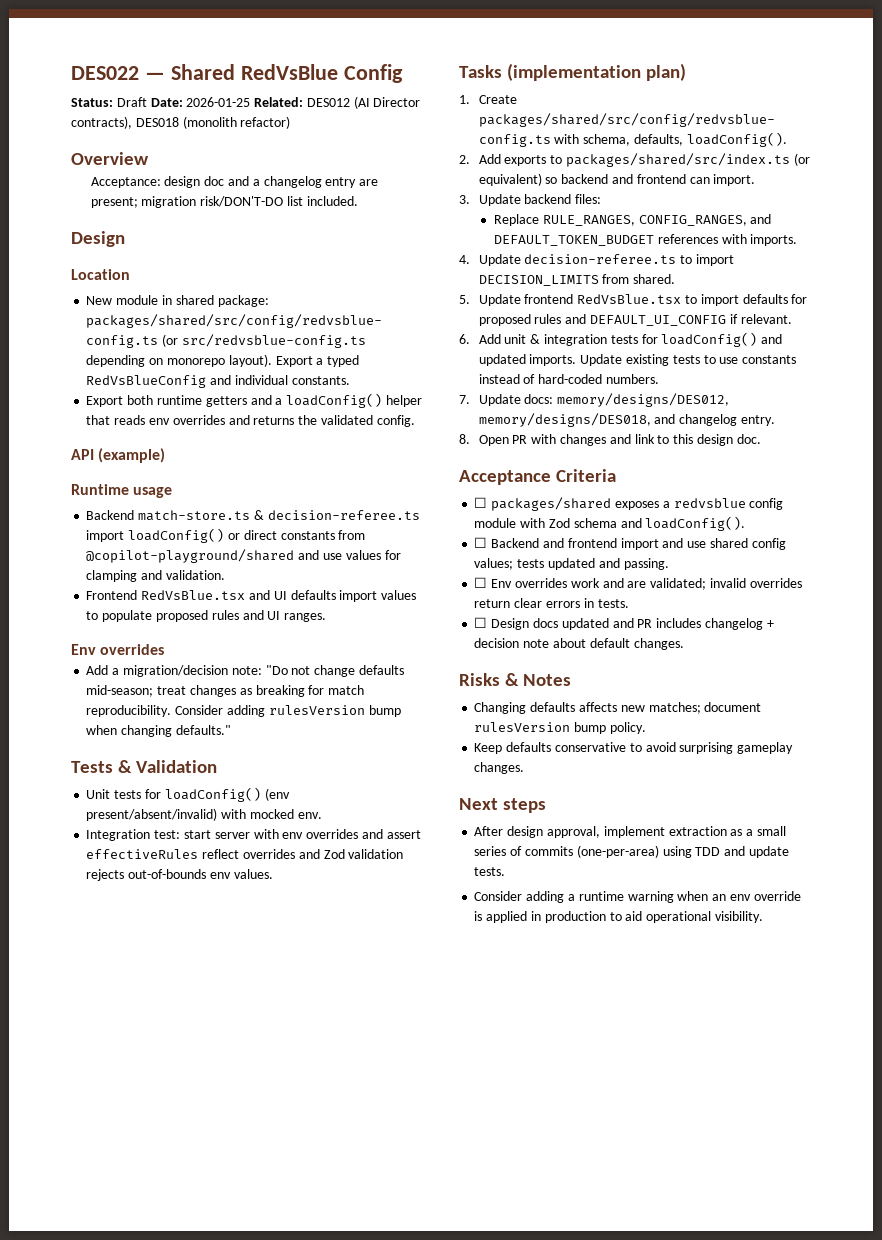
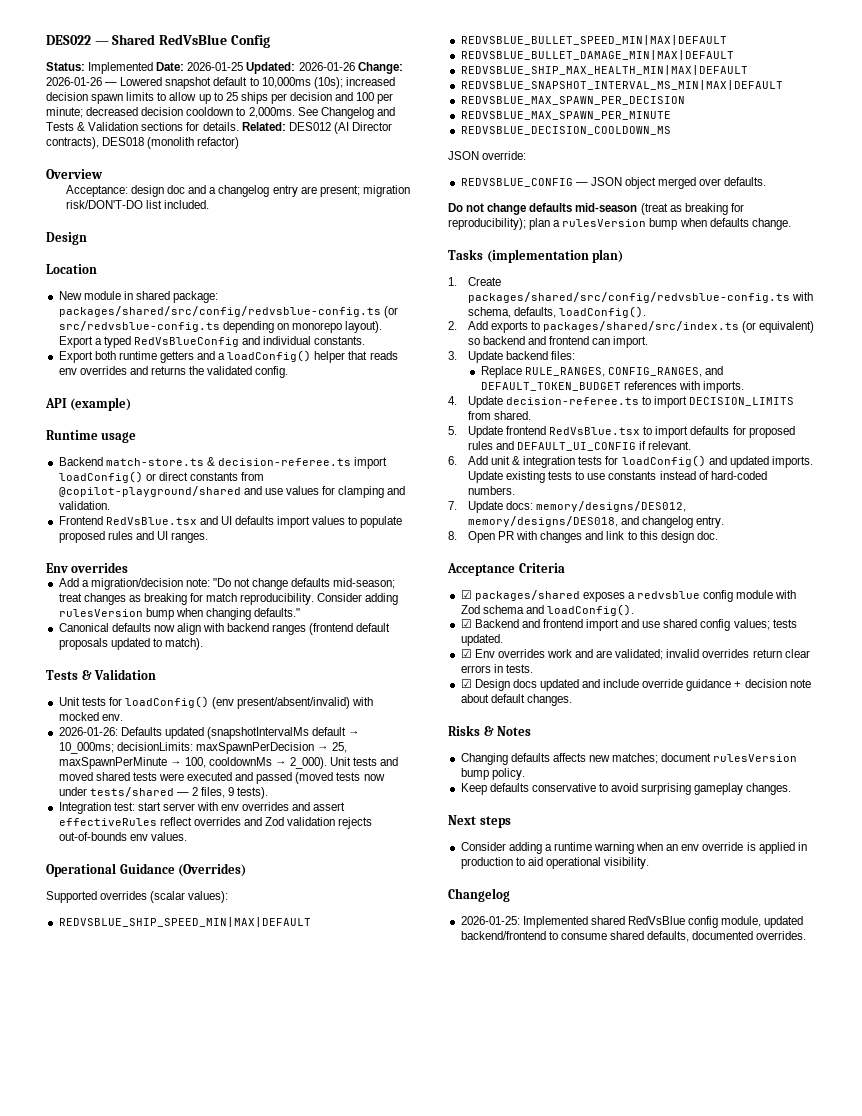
- Status: Draft Date: 2026-01-25 Related: DES012 (AI Director contracts), DES018 (monolith refactor)
+ Status: Implemented Date: 2026-01-25 Updated: 2026-01-26 Change: 2026-01-26 — Lowered snapshot default to 10,000ms (10s); increased decision spawn limits to allow up to 25 ships per decision and 100 per minute; decreased decision cooldown to 2,000ms. See Changelog and Tests & Validation sections for details. Related: DES012 (AI Director contracts), DES018 (monolith refactor)
+ Canonical defaults now align with backend ranges (frontend default proposals updated to match).
+ 2026-01-26: Defaults updated (snapshotIntervalMs default → 10_000ms; decisionLimits: maxSpawnPerDecision → 25, maxSpawnPerMinute → 100, cooldownMs → 2_000). Unit tests and moved shared tests were executed and passed (moved tests now under tests/shared — 2 files, 9 tests).
+ Operational Guidance (Overrides)
+ Supported overrides (scalar values):
+ REDVSBLUE_SHIP_SPEED_MIN|MAX|DEFAULT
+ REDVSBLUE_BULLET_SPEED_MIN|MAX|DEFAULT
+ REDVSBLUE_BULLET_DAMAGE_MIN|MAX|DEFAULT
+ REDVSBLUE_SHIP_MAX_HEALTH_MIN|MAX|DEFAULT
+ REDVSBLUE_SNAPSHOT_INTERVAL_MS_MIN|MAX|DEFAULT
+ REDVSBLUE_MAX_SPAWN_PER_DECISION
+ REDVSBLUE_MAX_SPAWN_PER_MINUTE
+ REDVSBLUE_DECISION_COOLDOWN_MS
+ JSON override:
+ REDVSBLUE_CONFIG — JSON object merged over defaults.
+ Do not change defaults mid-season (treat as breaking for reproducibility); plan a rulesVersion bump when defaults change.
- ☐ packages/shared exposes a redvsblue config module with Zod schema and loadConfig().
+ ☑ packages/shared exposes a redvsblue config module with Zod schema and loadConfig().
- ☐ Backend and frontend import and use shared config values; tests updated and passing.
- ☐ Env overrides work and are validated; invalid overrides return clear errors in tests.
+ ☑ Backend and frontend import and use shared config values; tests updated.
+ ☑ Env overrides work and are validated; invalid overrides return clear errors in tests.
- ☐ Design docs updated and PR includes changelog + decision note about default changes.
+ ☑ Design docs updated and include override guidance + decision note about default changes.
- After design approval, implement extraction as a small series of commits (one-per-area) using TDD and update tests.
  Consider adding a runtime warning when an env override is applied in production to aid operational visibility.
+ Changelog
+ 2026-01-25: Implemented shared RedVsBlue config module, updated backend/frontend to consume shared defaults, documented overrides.

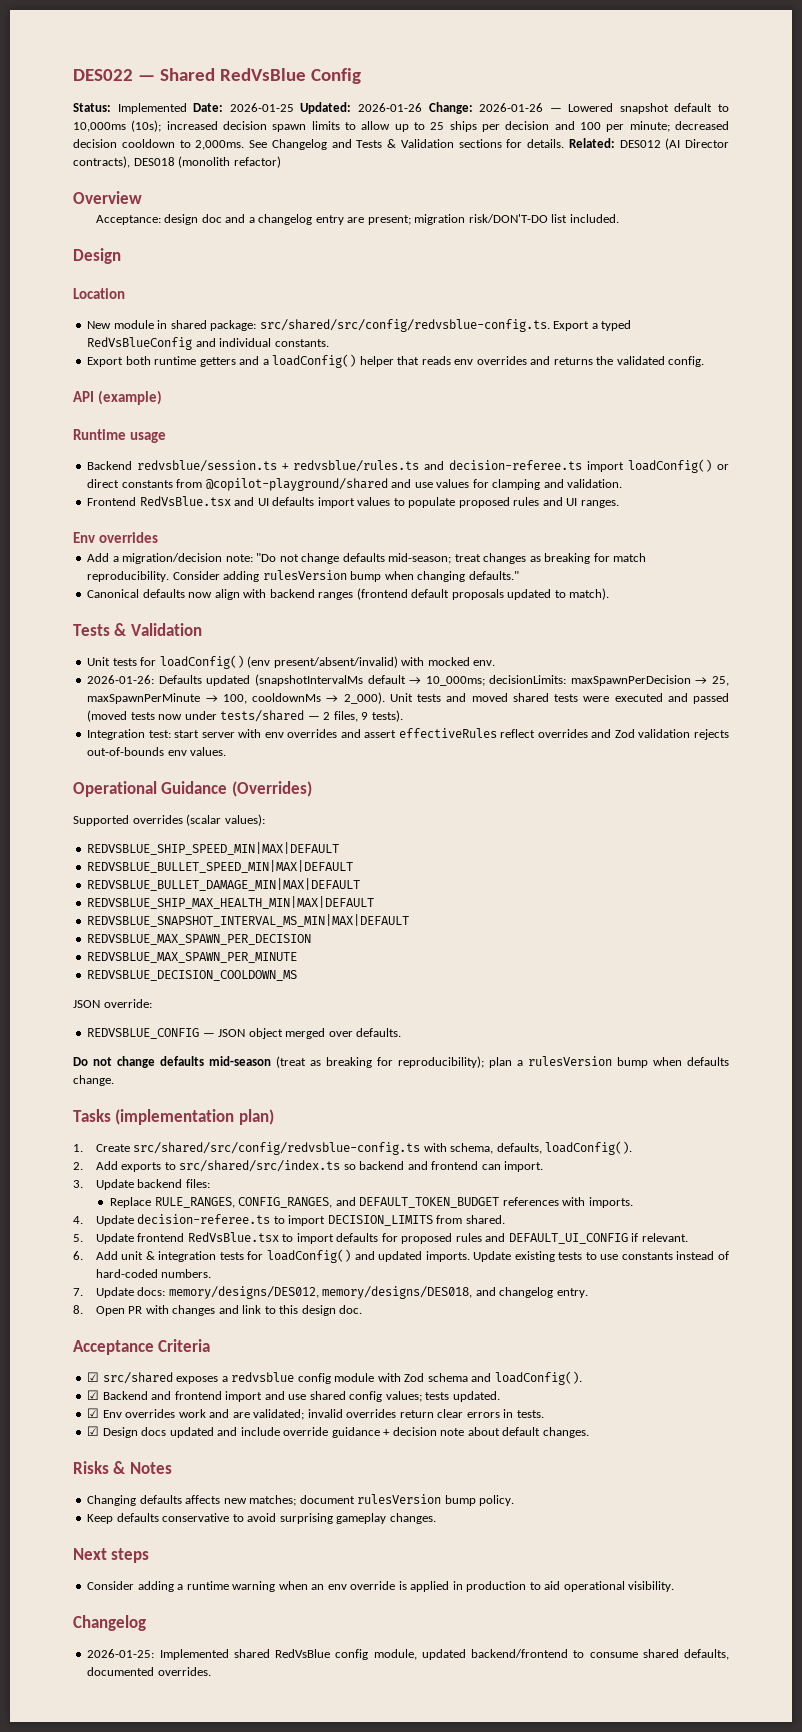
- New module in shared package: packages/shared/src/config/redvsblue-config.ts (or src/redvsblue-config.ts depending on monorepo layout). Export a typed RedVsBlueConfig and individual constants.
+ New module in shared package: src/shared/src/config/redvsblue-config.ts. Export a typed RedVsBlueConfig and individual constants.
- Backend match-store.ts & decision-referee.ts import loadConfig() or direct constants from @copilot-playground/shared and use values for clamping and validation.
+ Backend redvsblue/session.ts + redvsblue/rules.ts and decision-referee.ts import loadConfig() or direct constants from @copilot-playground/shared and use values for clamping and validation.
- 1. Create packages/shared/src/config/redvsblue-config.ts with schema, defaults, loadConfig().
+ 1. Create src/shared/src/config/redvsblue-config.ts with schema, defaults, loadConfig().
- 2. Add exports to packages/shared/src/index.ts (or equivalent) so backend and frontend can import.
+ 2. Add exports to src/shared/src/index.ts so backend and frontend can import.
- ☑ packages/shared exposes a redvsblue config module with Zod schema and loadConfig().
+ ☑ src/shared exposes a redvsblue config module with Zod schema and loadConfig().

